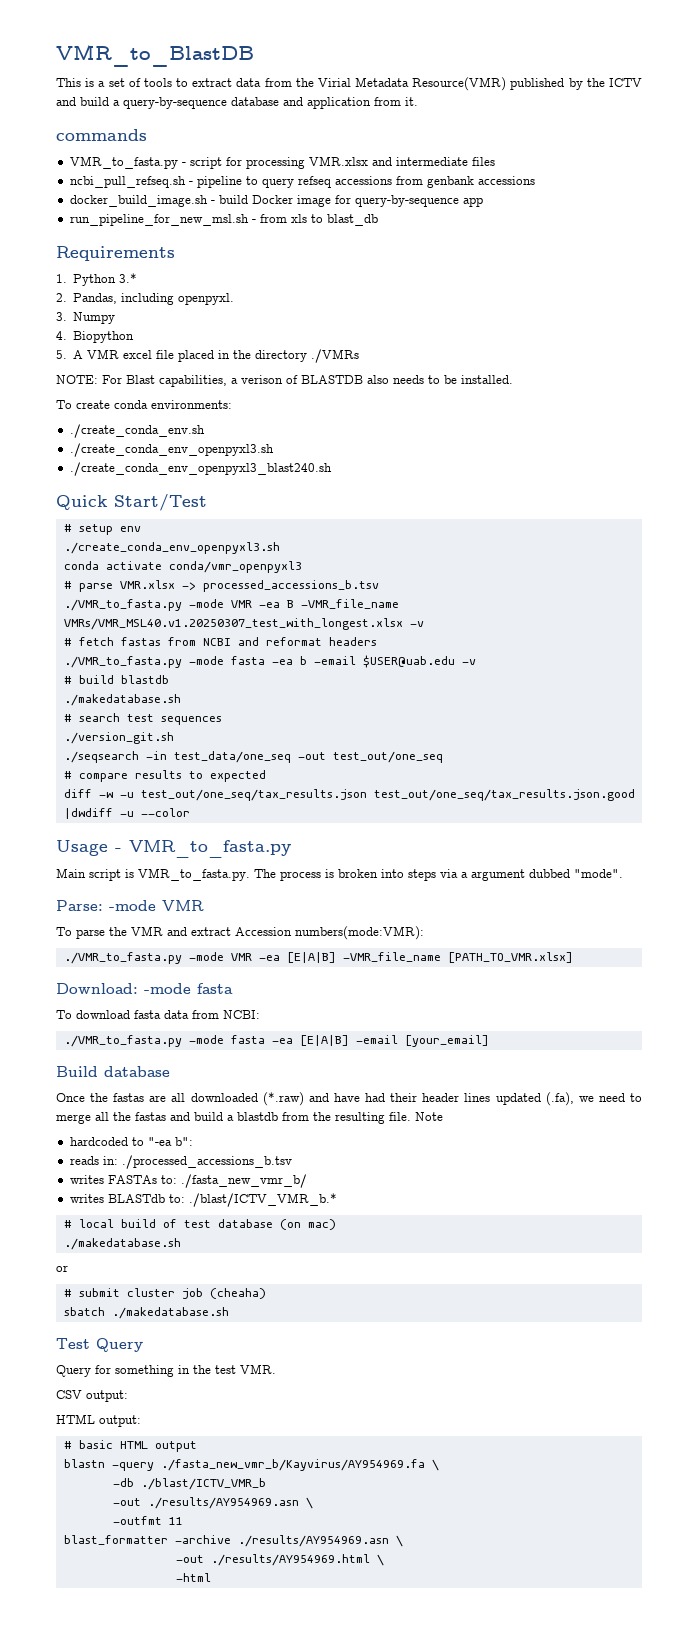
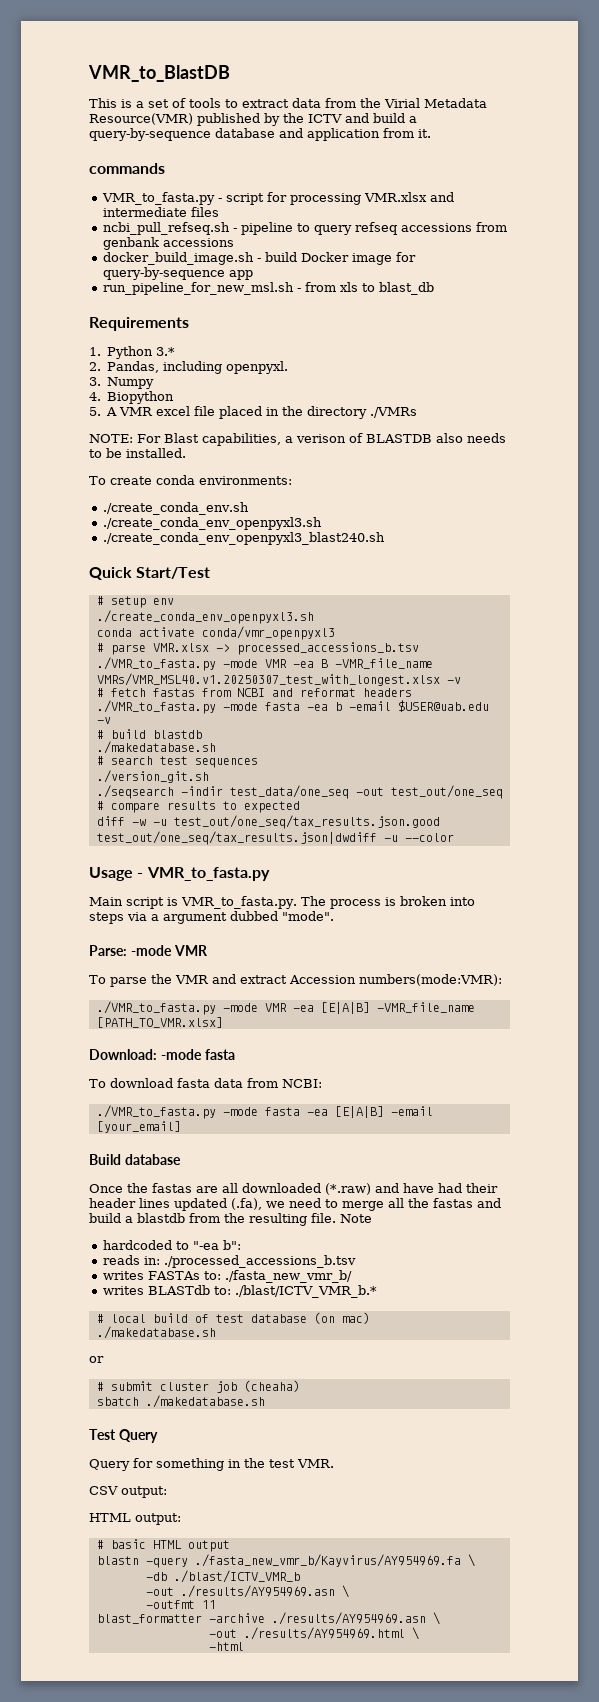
- ./seqsearch -in test_data/one_seq -out test_out/one_seq
+ ./seqsearch -indir test_data/one_seq -out test_out/one_seq
- diff -w -u test_out/one_seq/tax_results.json test_out/one_seq/tax_results.json.good |dwdiff -u --color
+ diff -w -u test_out/one_seq/tax_results.json.good test_out/one_seq/tax_results.json|dwdiff -u --color

